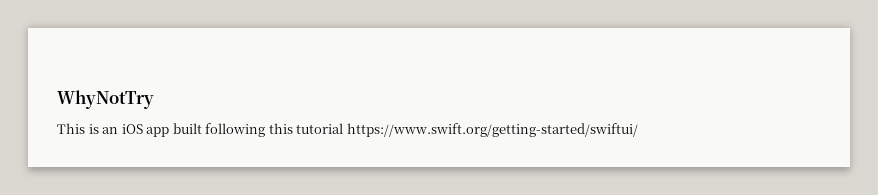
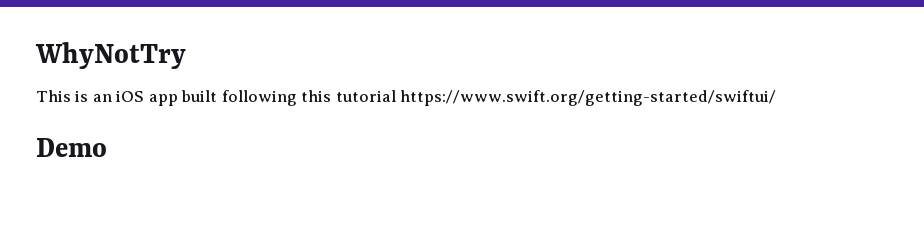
+ Demo

